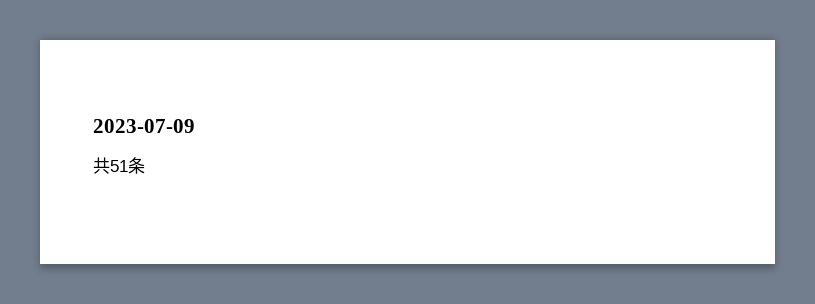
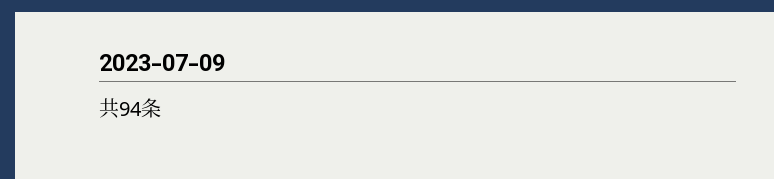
- 共51条
+ 共94条

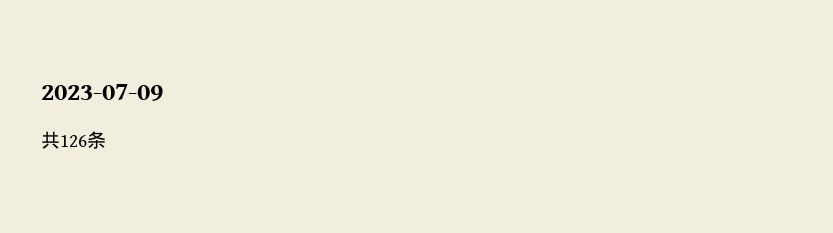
- 共94条
+ 共126条

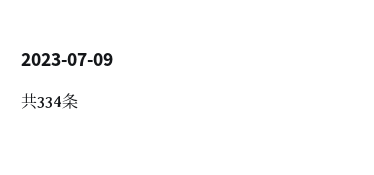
- 共126条
+ 共334条

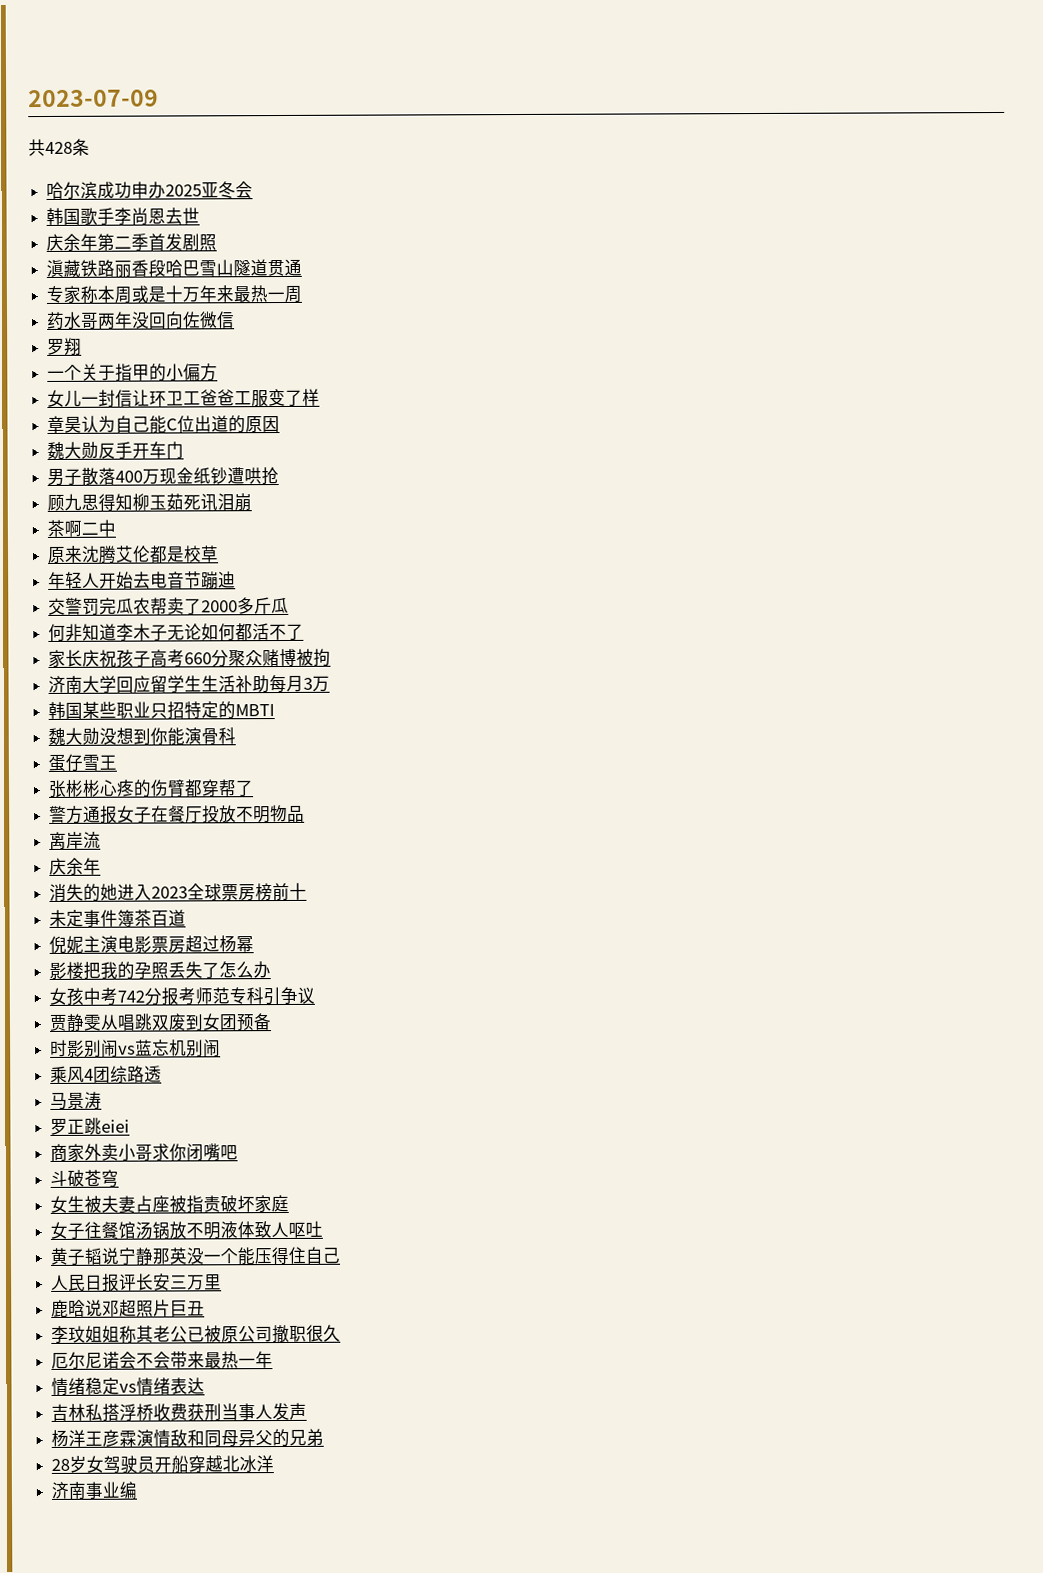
- 共334条
+ 共428条
+ 哈尔滨成功申办2025亚冬会
+ 韩国歌手李尚恩去世
+ 庆余年第二季首发剧照
+ 滇藏铁路丽香段哈巴雪山隧道贯通
+ 专家称本周或是十万年来最热一周
+ 药水哥两年没回向佐微信
+ 罗翔
+ 一个关于指甲的小偏方
+ 女儿一封信让环卫工爸爸工服变了样
+ 章昊认为自己能C位出道的原因
+ 魏大勋反手开车门
+ 男子散落400万现金纸钞遭哄抢
+ 顾九思得知柳玉茹死讯泪崩
+ 茶啊二中
+ 原来沈腾艾伦都是校草
+ 年轻人开始去电音节蹦迪
+ 交警罚完瓜农帮卖了2000多斤瓜
+ 何非知道李木子无论如何都活不了
+ 家长庆祝孩子高考660分聚众赌博被拘
+ 济南大学回应留学生生活补助每月3万
+ 韩国某些职业只招特定的MBTI
+ 魏大勋没想到你能演骨科
+ 蛋仔雪王
+ 张彬彬心疼的伤臂都穿帮了
+ 警方通报女子在餐厅投放不明物品
+ 离岸流
+ 庆余年
+ 消失的她进入2023全球票房榜前十
+ 未定事件簿茶百道
+ 倪妮主演电影票房超过杨幂
+ 影楼把我的孕照丢失了怎么办
+ 女孩中考742分报考师范专科引争议
+ 贾静雯从唱跳双废到女团预备
+ 时影别闹vs蓝忘机别闹
+ 乘风4团综路透
+ 马景涛
+ 罗正跳eiei
+ 商家外卖小哥求你闭嘴吧
+ 斗破苍穹
+ 女生被夫妻占座被指责破坏家庭
+ 女子往餐馆汤锅放不明液体致人呕吐
+ 黄子韬说宁静那英没一个能压得住自己
+ 人民日报评长安三万里
+ 鹿晗说邓超照片巨丑
+ 李玟姐姐称其老公已被原公司撤职很久
+ 厄尔尼诺会不会带来最热一年
+ 情绪稳定vs情绪表达
+ 吉林私搭浮桥收费获刑当事人发声
+ 杨洋王彦霖演情敌和同母异父的兄弟
+ 28岁女驾驶员开船穿越北冰洋
+ 济南事业编

